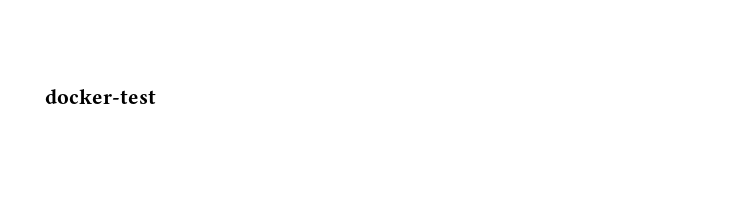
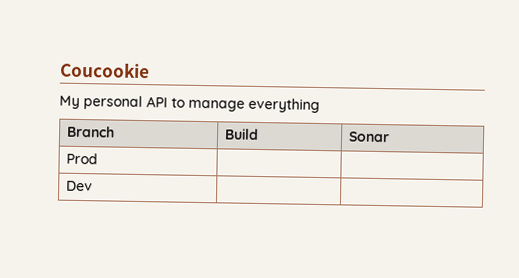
- docker-test
+ Coucookie
+ My personal API to manage everything
+ Branch | Build | Sonar
+ Prod | |
+ Dev | |

